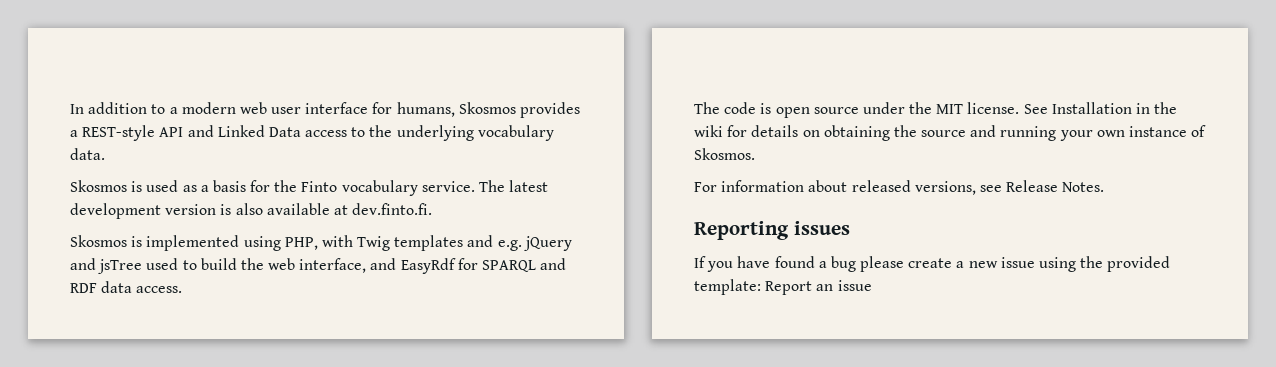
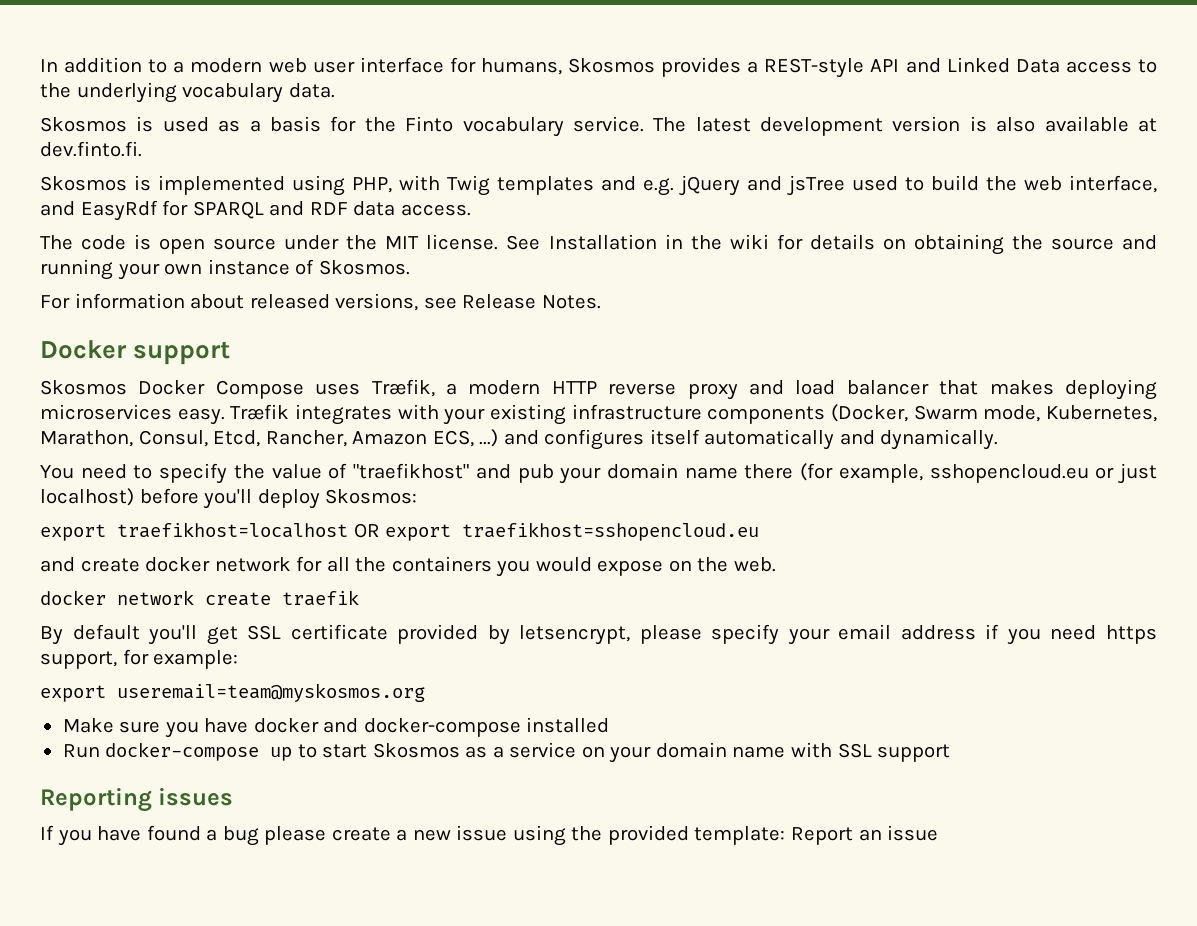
+ Docker support
+ Skosmos Docker Compose uses Træfik, a modern HTTP reverse proxy and load balancer that makes deploying microservices easy. Træfik integrates with your existing infrastructure components (Docker, Swarm mode, Kubernetes, Marathon, Consul, Etcd, Rancher, Amazon ECS, ...) and configures itself automatically and dynamically.
+ You need to specify the value of "traefikhost" and pub your domain name there (for example, sshopencloud.eu or just localhost) before you'll deploy Skosmos:
+ export traefikhost=localhost OR export traefikhost=sshopencloud.eu
+ and create docker network for all the containers you would expose on the web.
+ docker network create traefik
+ By default you'll get SSL certificate provided by letsencrypt, please specify your email address if you need https support, for example:
+ export useremail=team@myskosmos.org
+ Make sure you have docker and docker-compose installed
+ Run docker-compose up to start Skosmos as a service on your domain name with SSL support

